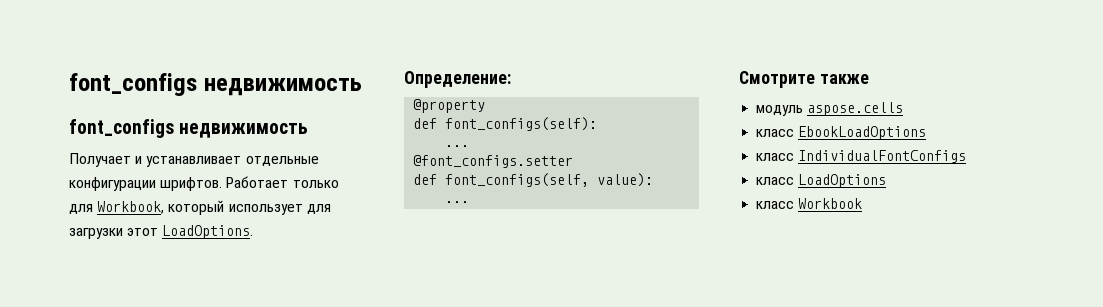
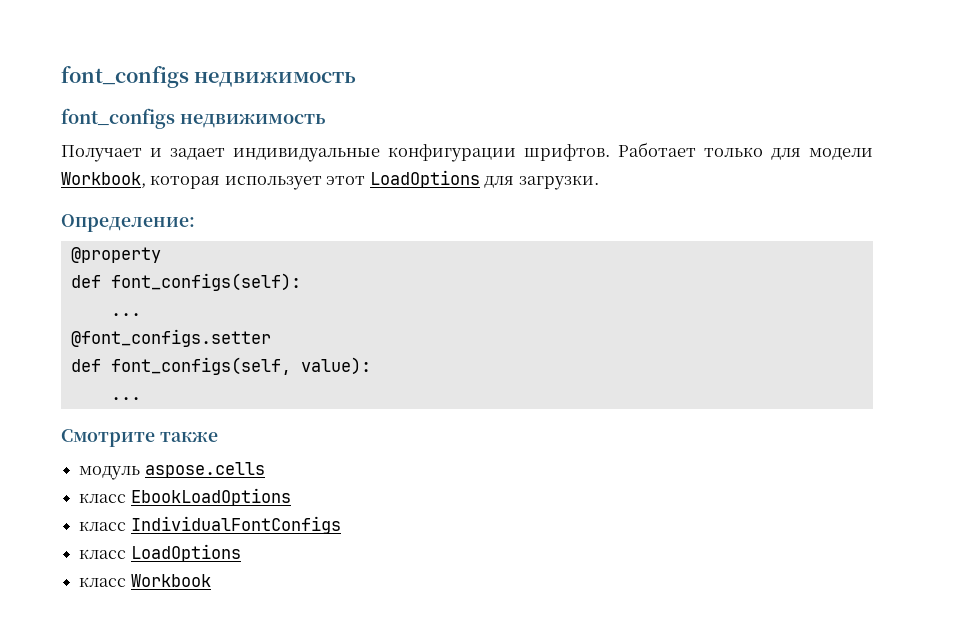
- Получает и устанавливает отдельные конфигурации шрифтов.
+ Получает и задает индивидуальные конфигурации шрифтов.
- Работает только для Workbook, который использует для загрузки этот LoadOptions.
+ Работает только для модели Workbook, которая использует этот LoadOptions для загрузки.

